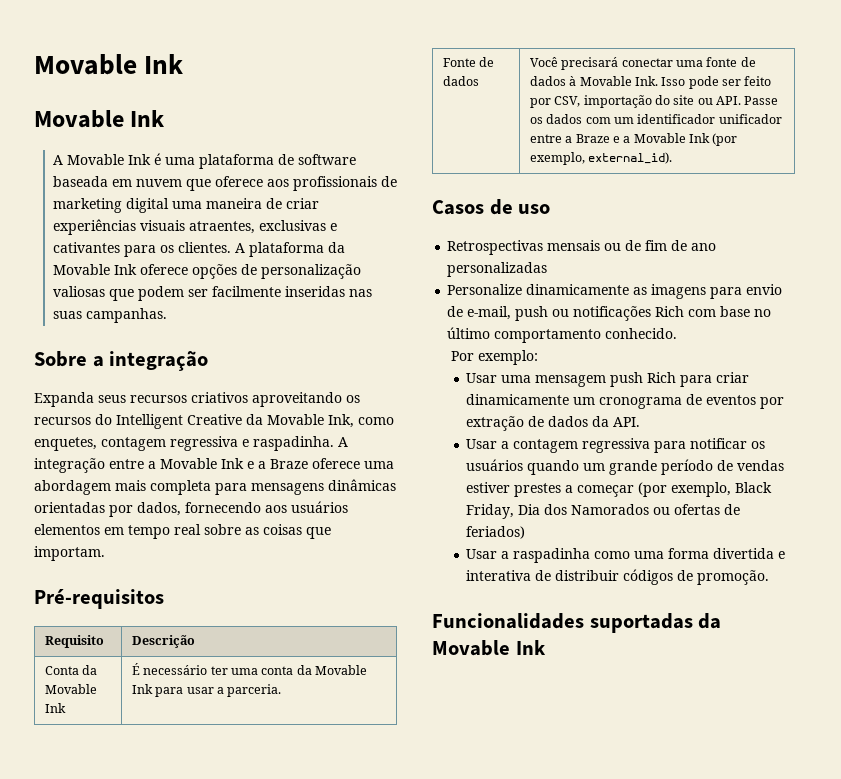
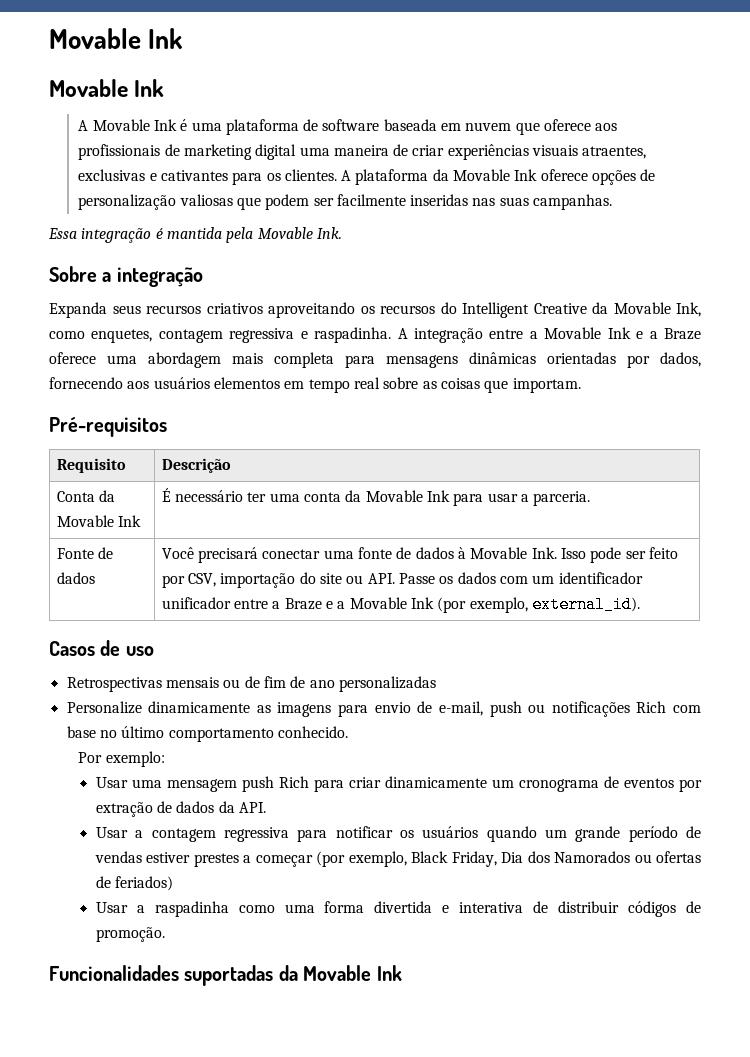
+ Essa integração é mantida pela Movable Ink.

